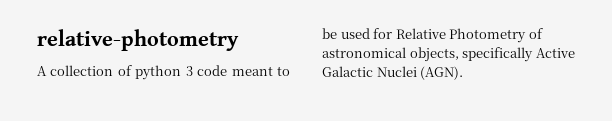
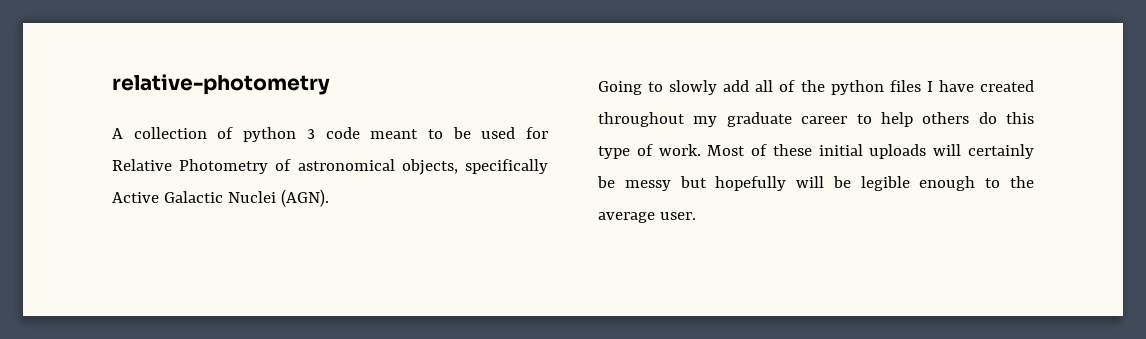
+ Going to slowly add all of the python files I have created throughout my graduate career to help others do this type of work. Most of these initial uploads will certainly be messy but hopefully will be legible enough to the average user.

